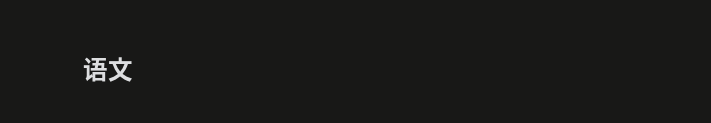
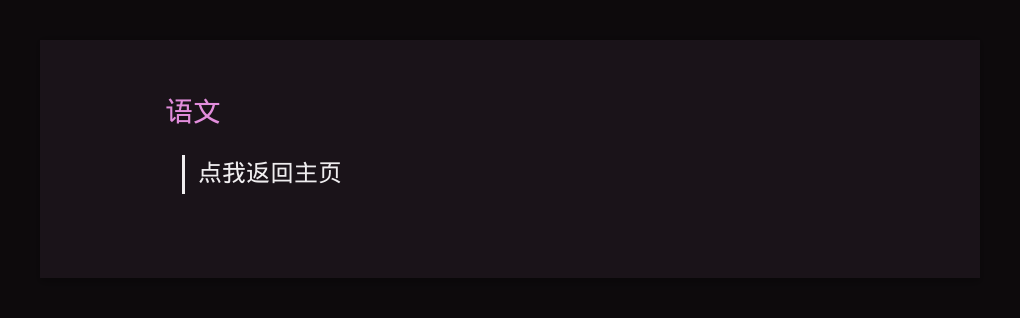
+ 点我返回主页

